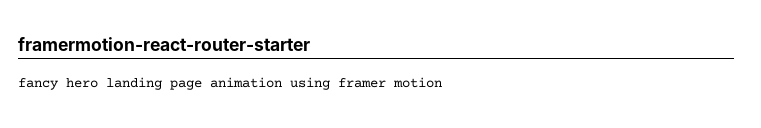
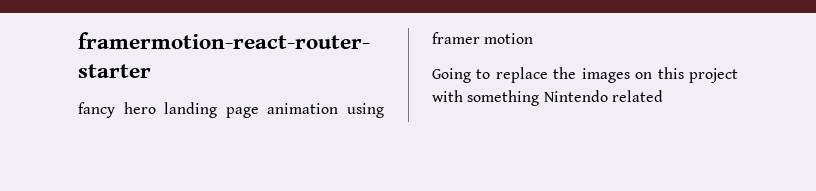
+ Going to replace the images on this project with something Nintendo related

